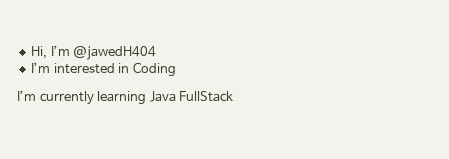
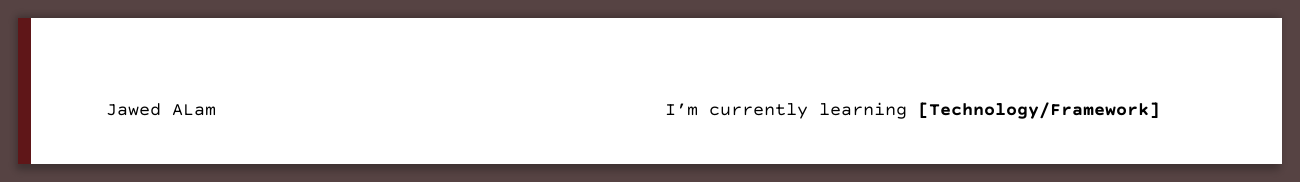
- Hi, I’m @jawedH404
- I’m interested in Coding
+ Jawed ALam
- I’m currently learning Java FullStack
+ I’m currently learning [Technology/Framework]

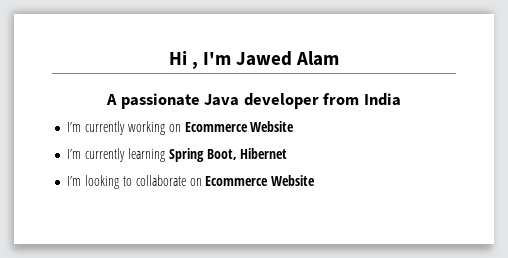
- Jawed ALam
- I’m currently learning [Technology/Framework]
+ Hi , I'm Jawed Alam
+ A passionate Java developer from India
+ I’m currently working on Ecommerce Website
+ I’m currently learning Spring Boot, Hibernet
+ I’m looking to collaborate on Ecommerce Website

